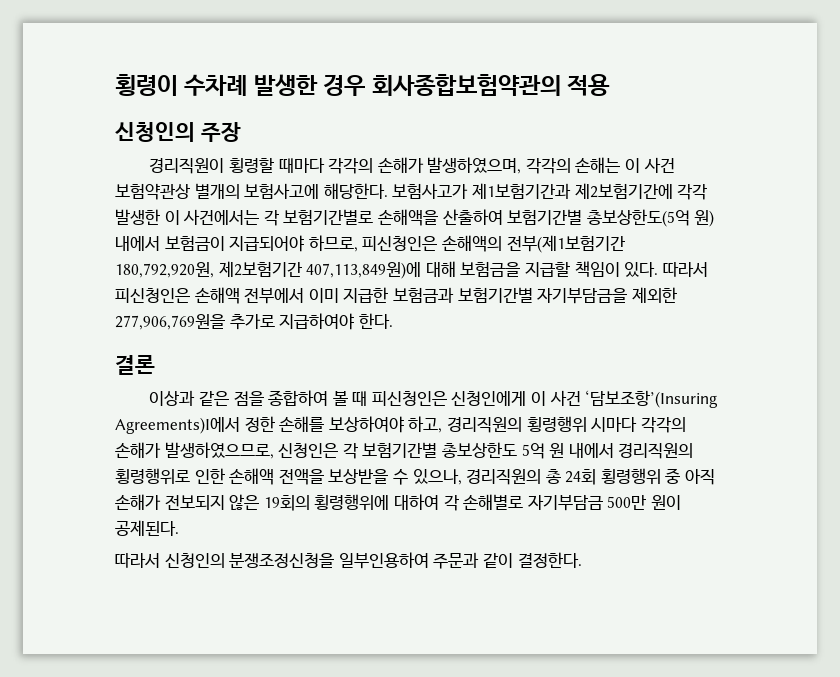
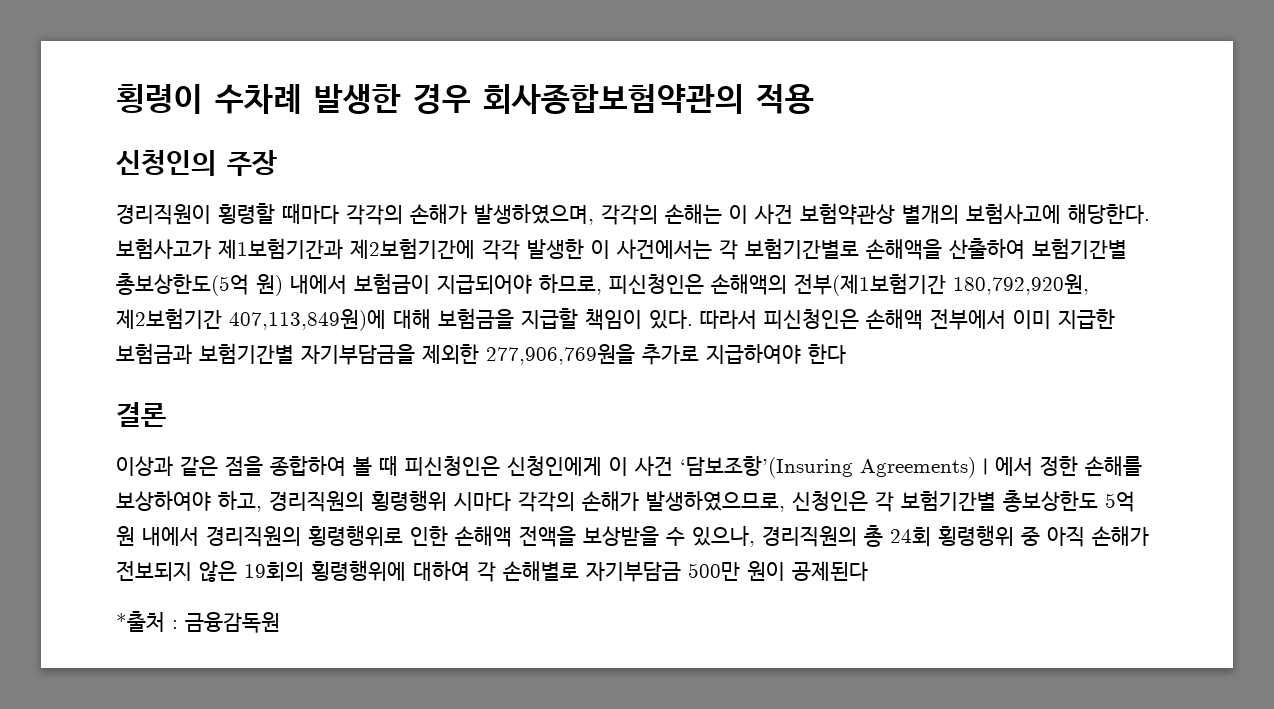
- 따라서 피신청인은 손해액 전부에서 이미 지급한 보험금과 보험기간별 자기부담금을 제외한 277,906,769원을 추가로 지급하여야 한다.
+ 따라서 피신청인은 손해액 전부에서 이미 지급한 보험금과 보험기간별 자기부담금을 제외한 277,906,769원을 추가로 지급하여야 한다
- 이상과 같은 점을 종합하여 볼 때 피신청인은 신청인에게 이 사건 ‘담보조항’(Insuring Agreements)Ⅰ에서 정한 손해를 보상하여야 하고, 경리직원의 횡령행위 시마다 각각의 손해가 발생하였으므로, 신청인은 각 보험기간별 총보상한도 5억 원 내에서 경리직원의 횡령행위로 인한 손해액 전액을 보상받을 수 있으나, 경리직원의 총 24회 횡령행위 중 아직 손해가 전보되지 않은 19회의 횡령행위에 대하여 각 손해별로 자기부담금 500만 원이 공제된다.
- 따라서 신청인의 분쟁조정신청을 일부인용하여 주문과 같이 결정한다.
+ 이상과 같은 점을 종합하여 볼 때 피신청인은 신청인에게 이 사건 ‘담보조항’(Insuring Agreements)Ⅰ에서 정한 손해를 보상하여야 하고, 경리직원의 횡령행위 시마다 각각의 손해가 발생하였으므로, 신청인은 각 보험기간별 총보상한도 5억 원 내에서 경리직원의 횡령행위로 인한 손해액 전액을 보상받을 수 있으나, 경리직원의 총 24회 횡령행위 중 아직 손해가 전보되지 않은 19회의 횡령행위에 대하여 각 손해별로 자기부담금 500만 원이 공제된다
+ *출처 : 금융감독원

